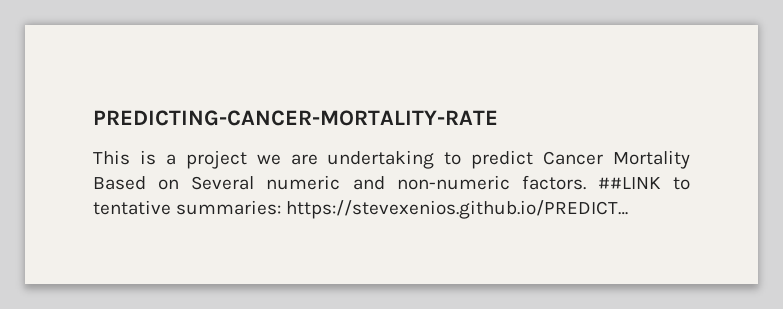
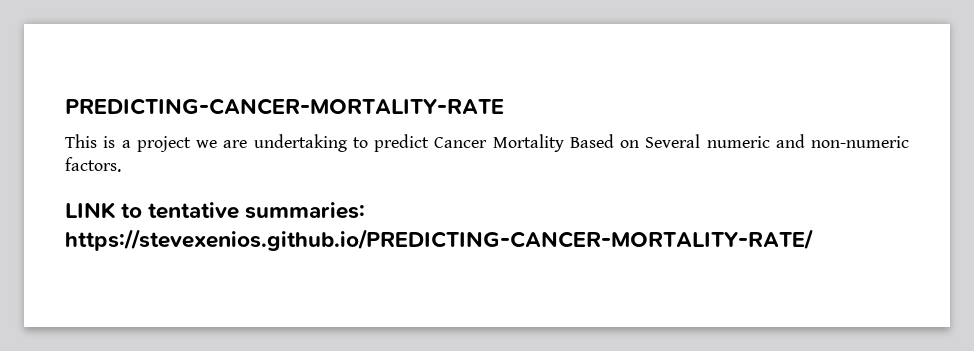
- This is a project we are undertaking to predict Cancer Mortality Based on Several numeric and non-numeric factors. ##LINK to tentative summaries: https://stevexenios.github.io/PREDICT…
+ This is a project we are undertaking to predict Cancer Mortality Based on Several numeric and non-numeric factors.
+ LINK to tentative summaries: https://stevexenios.github.io/PREDICTING-CANCER-MORTALITY-RATE/

